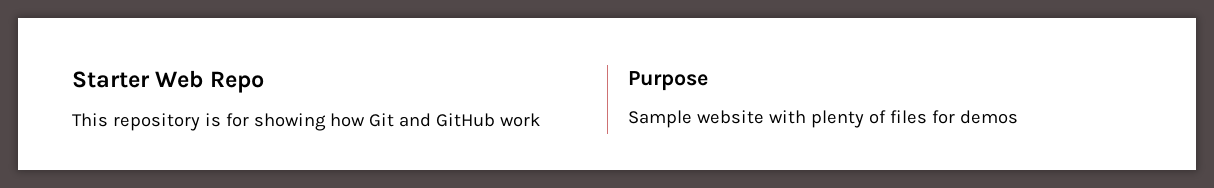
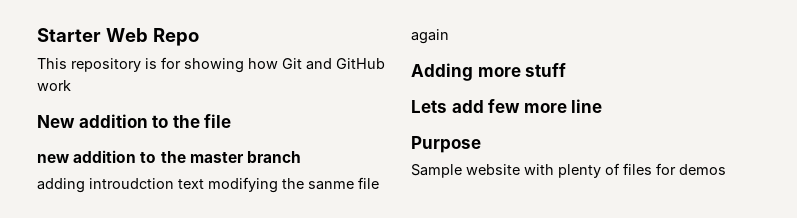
+ New addition to the file
+ new addition to the master branch
+ adding introudction text modifying the sanme file again
+ Adding more stuff
+ Lets add few more line

